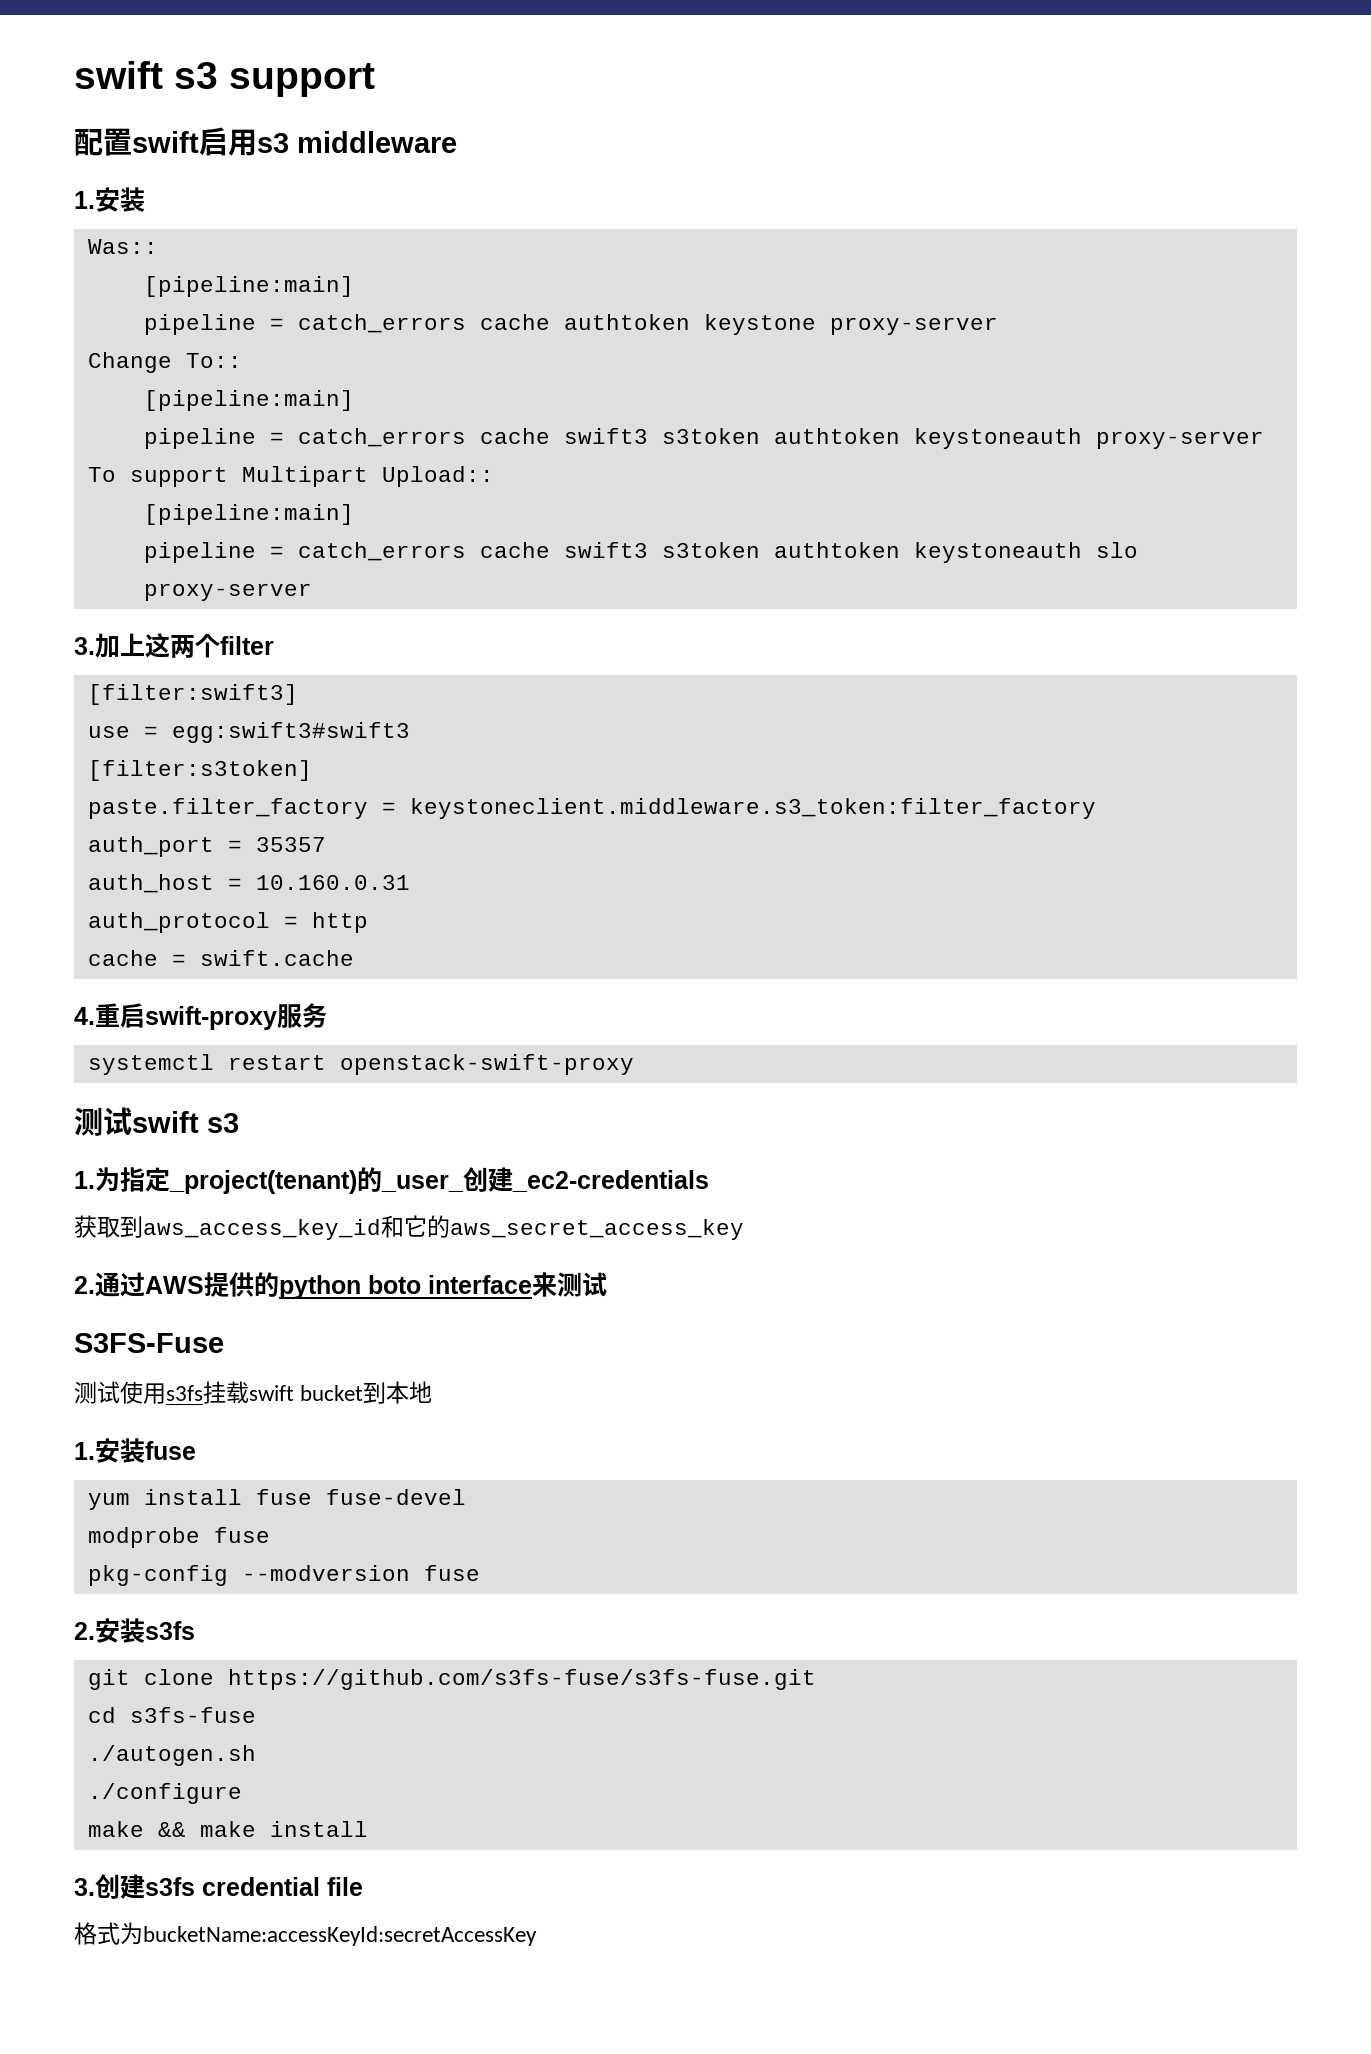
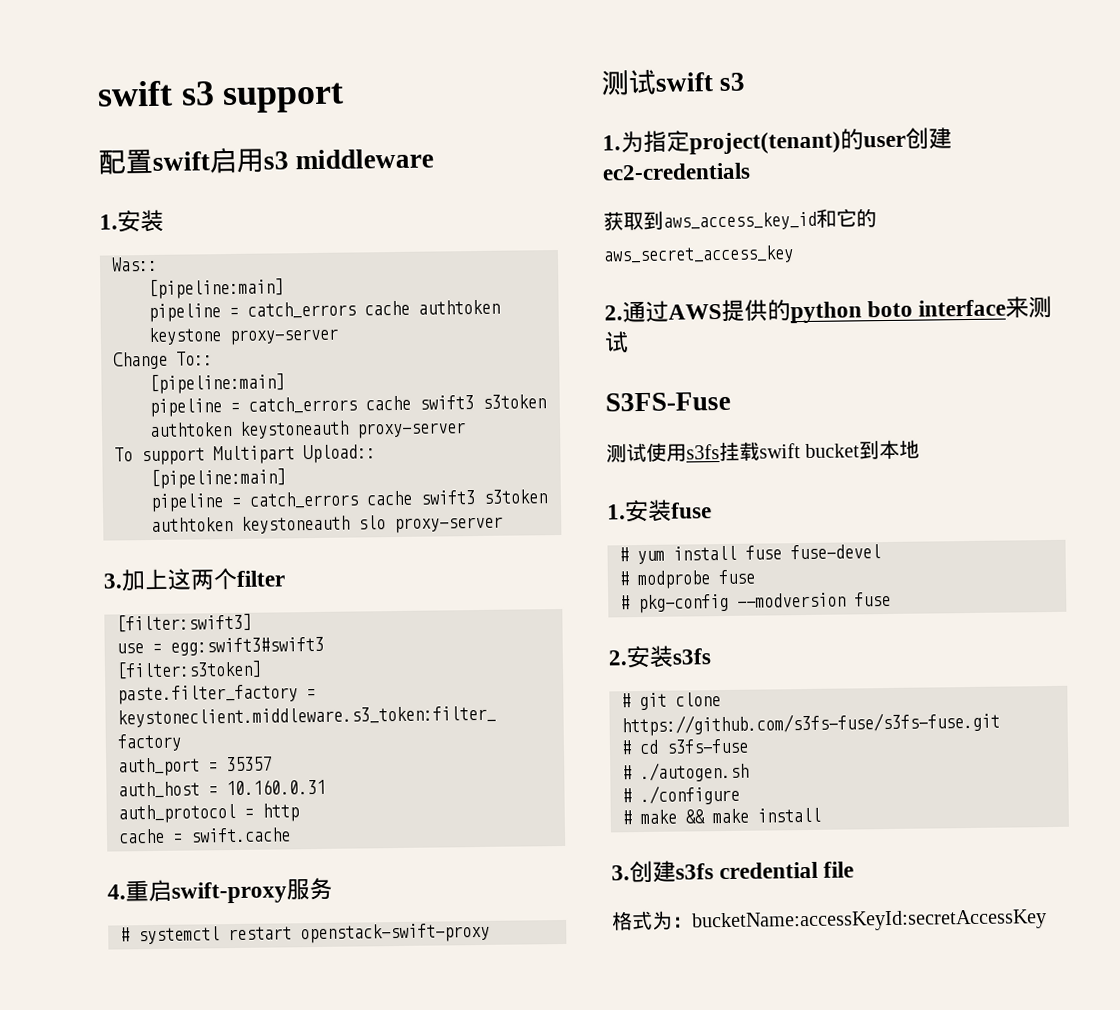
- systemctl restart openstack-swift-proxy
+ # systemctl restart openstack-swift-proxy
- 1.为指定_project(tenant)的_user_创建_ec2-credentials
+ 1.为指定project(tenant)的user创建ec2-credentials
- yum install fuse fuse-devel
+ # yum install fuse fuse-devel
- modprobe fuse
+ # modprobe fuse
- pkg-config --modversion fuse
+ # pkg-config --modversion fuse
- git clone https://github.com/s3fs-fuse/s3fs-fuse.git
+ # git clone https://github.com/s3fs-fuse/s3fs-fuse.git
- cd s3fs-fuse
+ # cd s3fs-fuse
- ./autogen.sh
+ # ./autogen.sh
- ./configure
+ # ./configure
- make && make install
+ # make && make install
- 格式为bucketName:accessKeyId:secretAccessKey
+ 格式为：bucketName:accessKeyId:secretAccessKey

